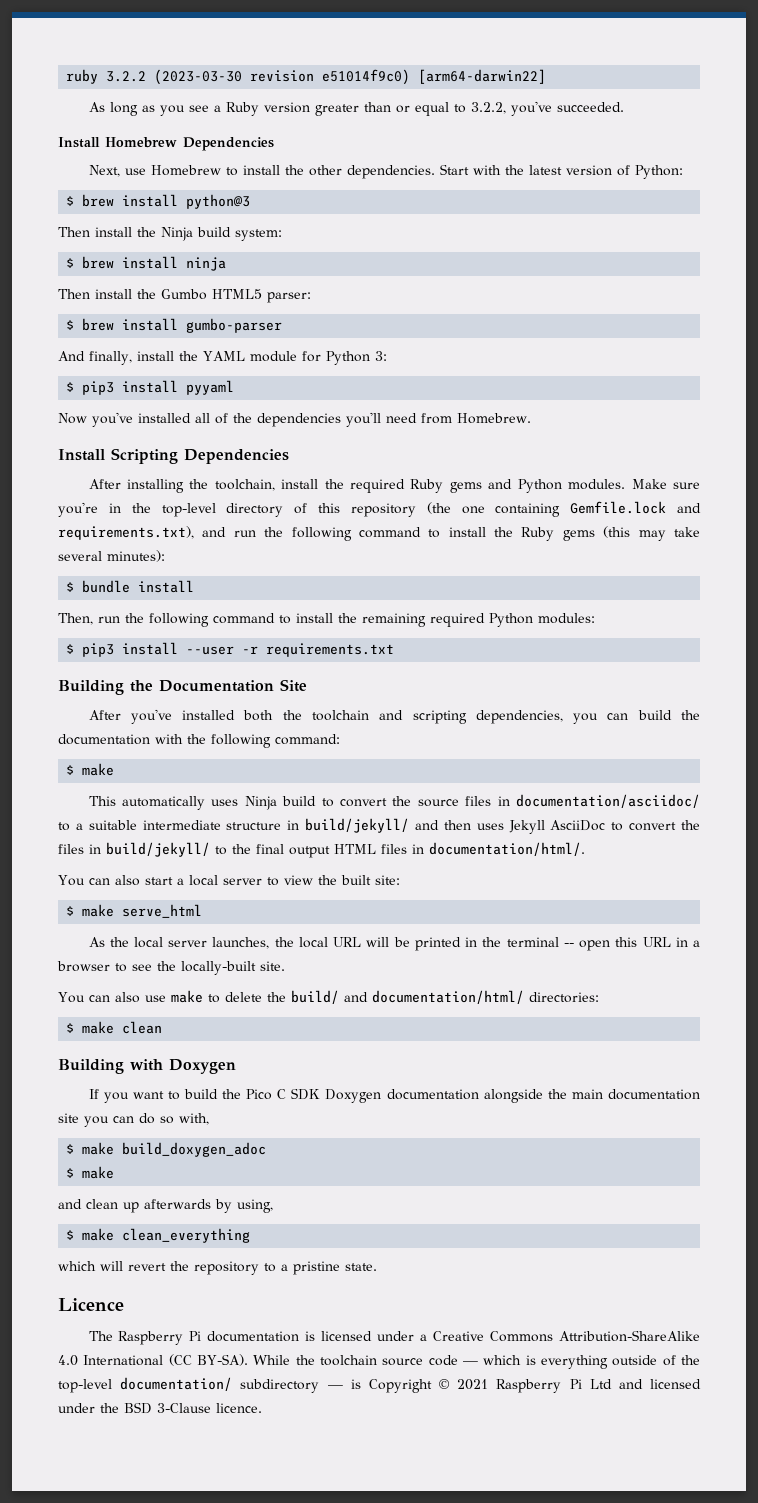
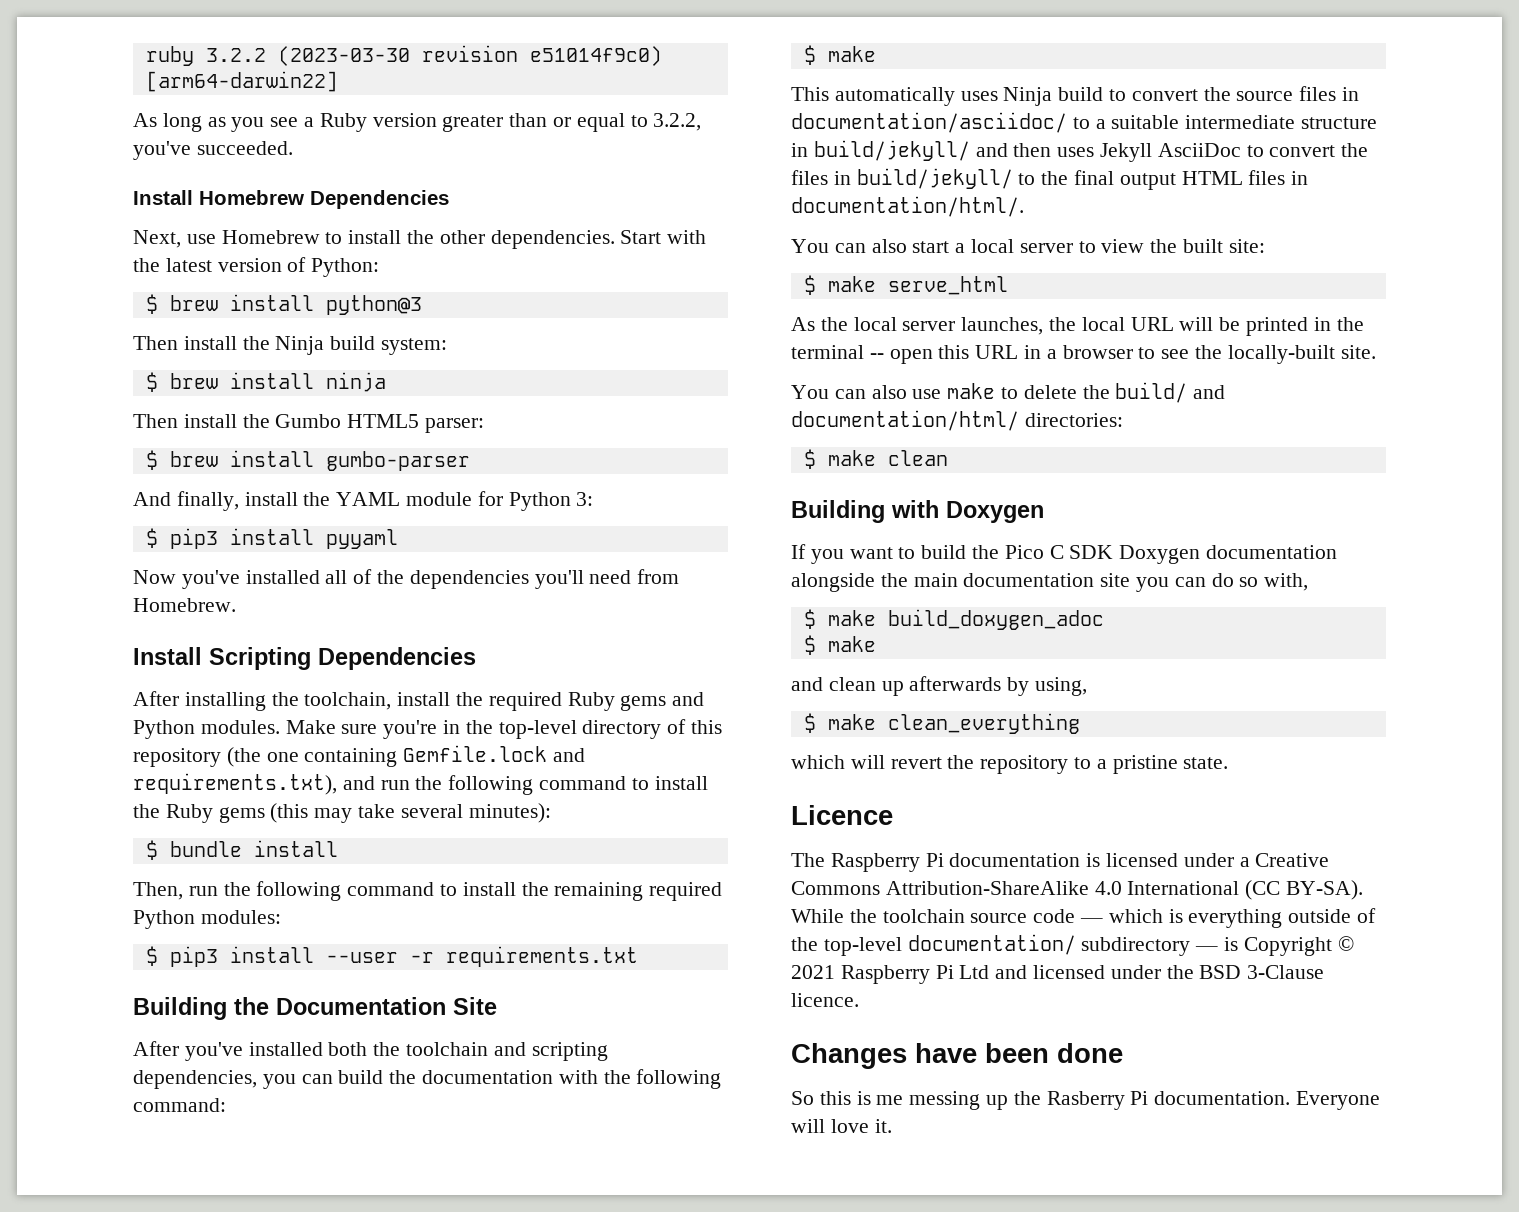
+ Changes have been done
+ So this is me messing up the Rasberry Pi documentation. Everyone will love it.

